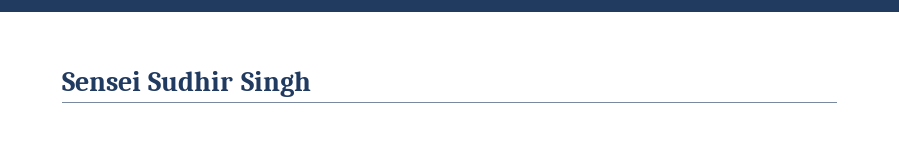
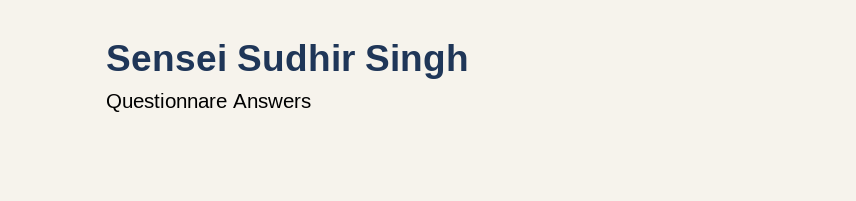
+ Questionnare Answers

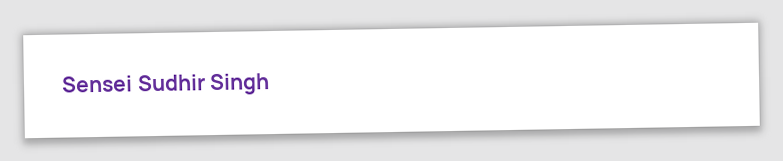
- Questionnare Answers

